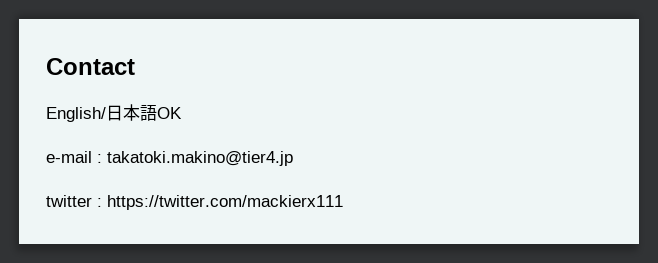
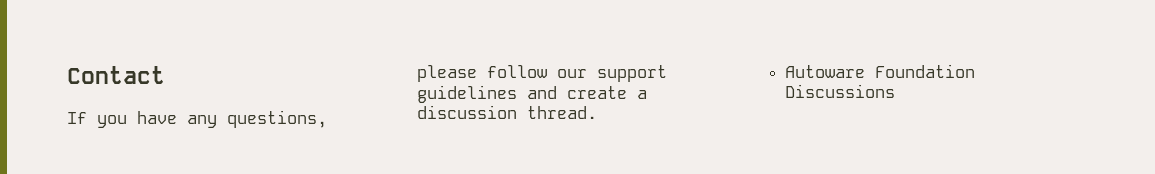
- English/日本語OK
- e-mail : takatoki.makino@tier4.jp
- twitter : https://twitter.com/mackierx111
+ If you have any questions, please follow our support guidelines and create a discussion thread.
+ Autoware Foundation Discussions

